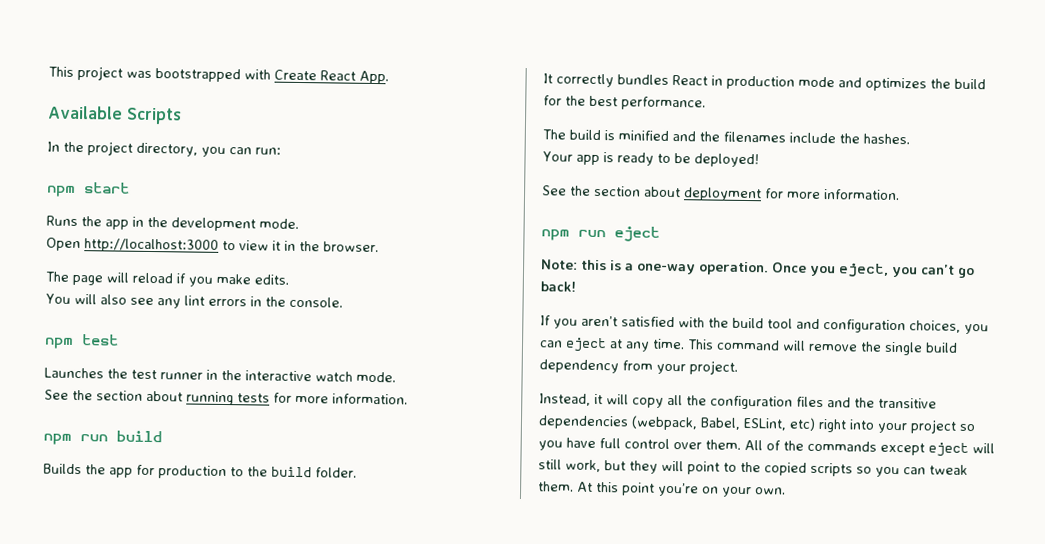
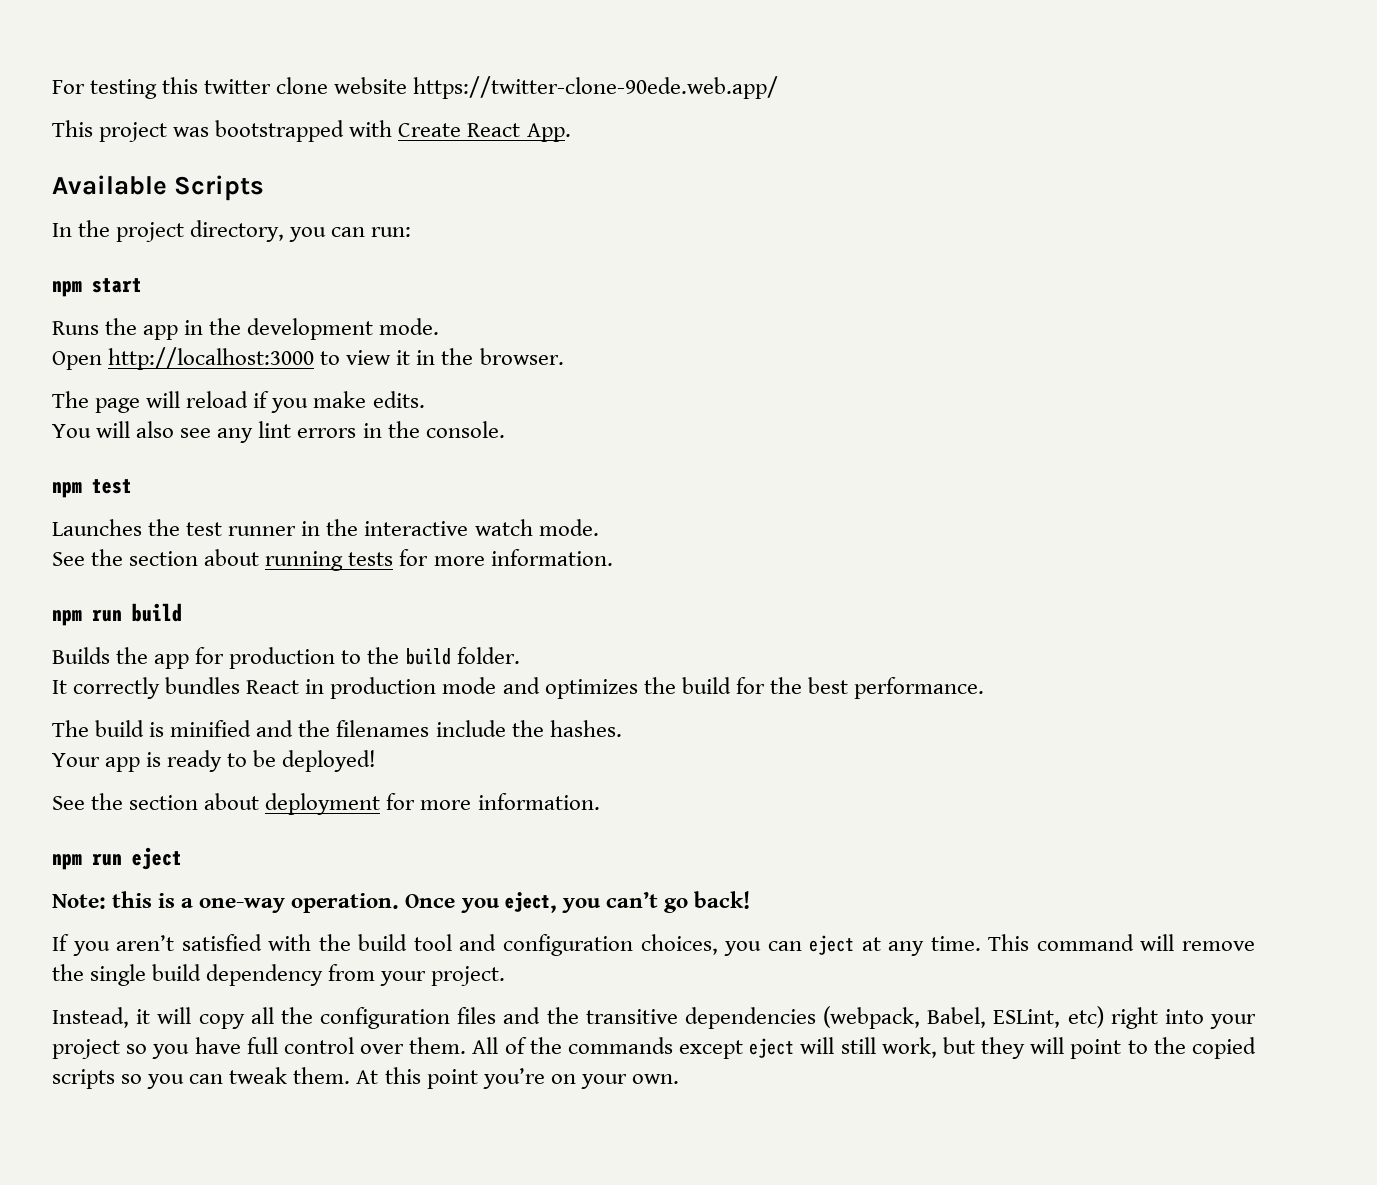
+ For testing this twitter clone website https://twitter-clone-90ede.web.app/

